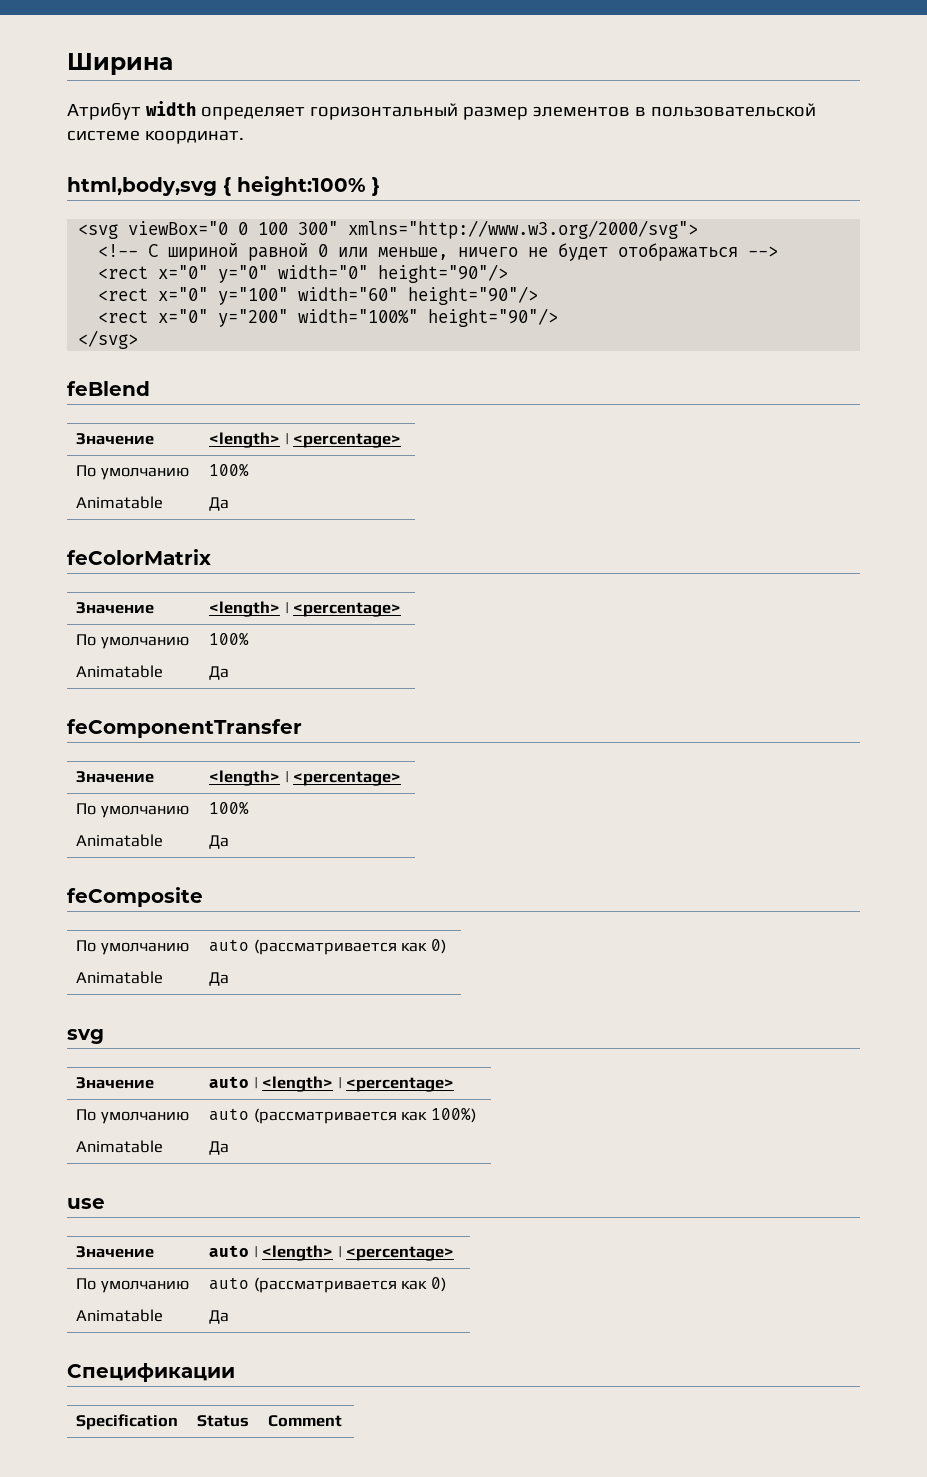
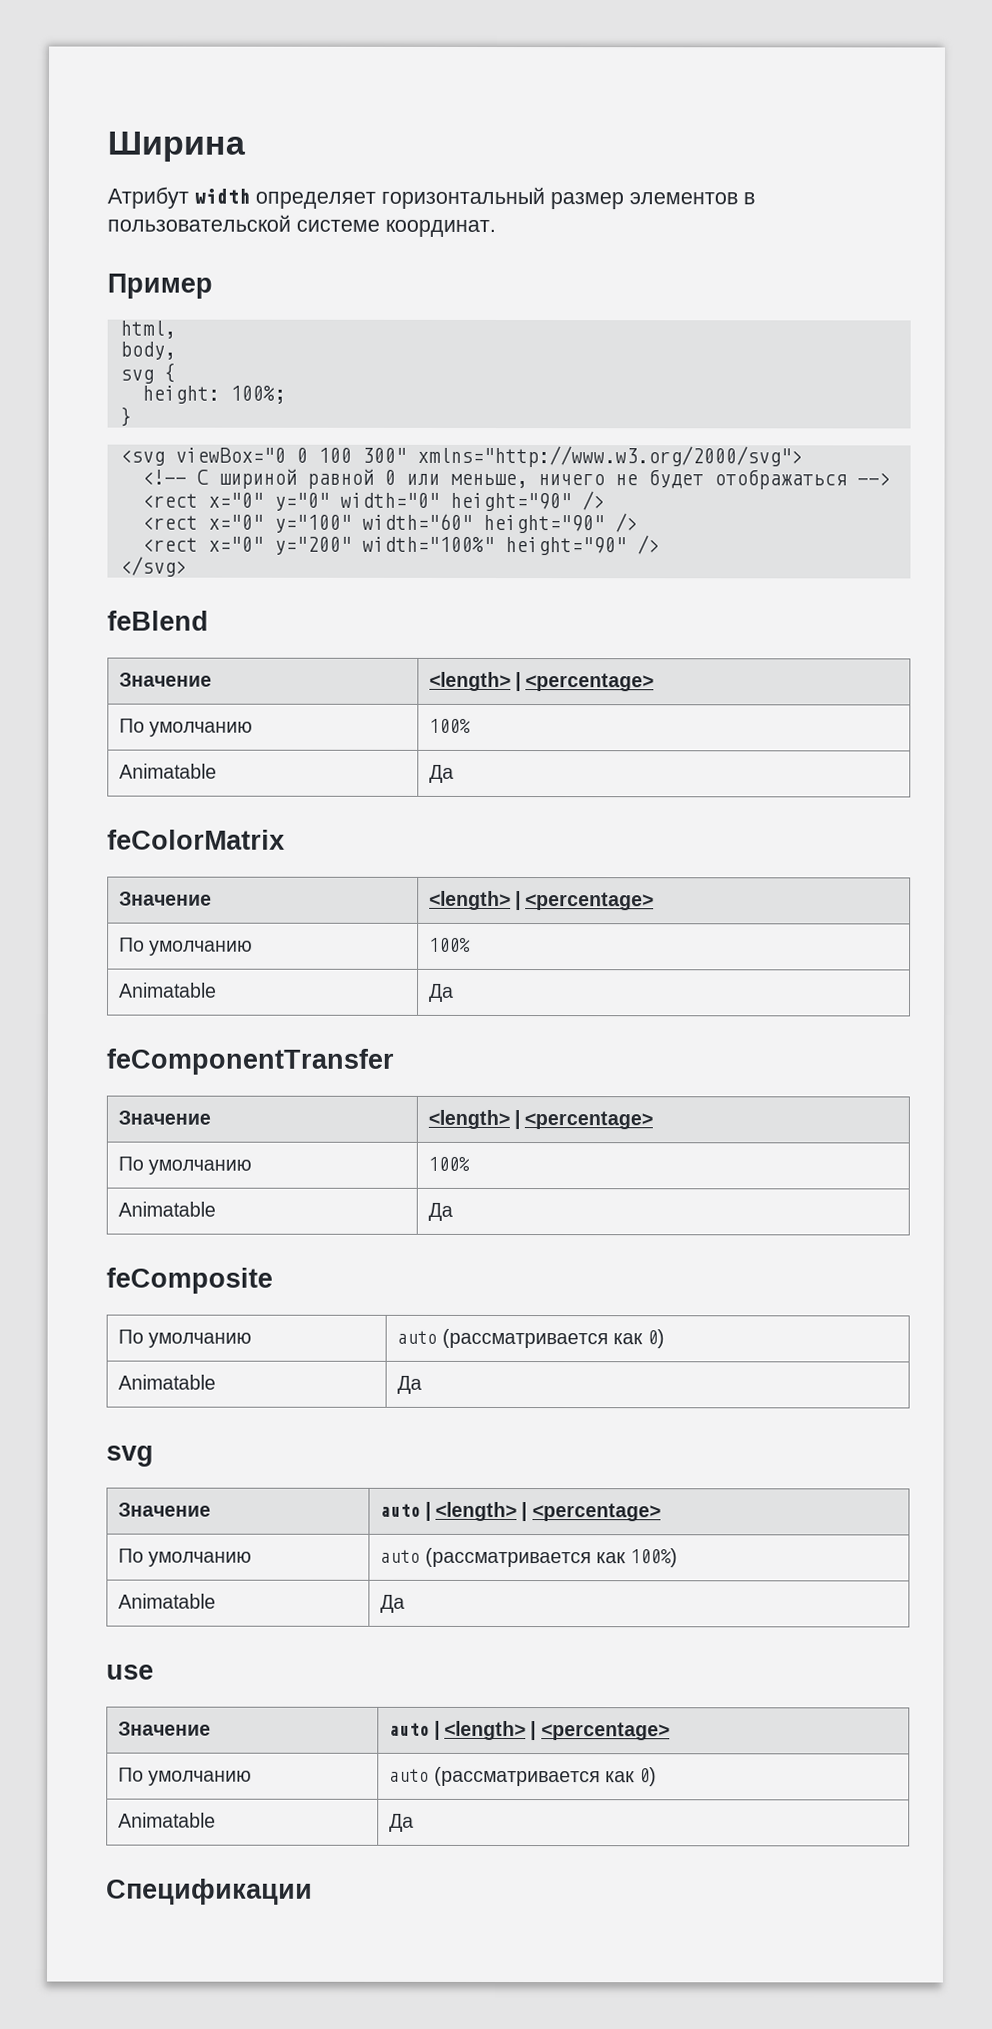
- html,body,svg { height:100% }
+ Пример
+ html,
+ body,
+ svg {
+ height: 100%;
+ }
- <rect x="0" y="0" width="0" height="90"/>
+ <rect x="0" y="0" width="0" height="90" />
- <rect x="0" y="100" width="60" height="90"/>
+ <rect x="0" y="100" width="60" height="90" />
- <rect x="0" y="200" width="100%" height="90"/>
+ <rect x="0" y="200" width="100%" height="90" />
- Specification | Status | Comment

